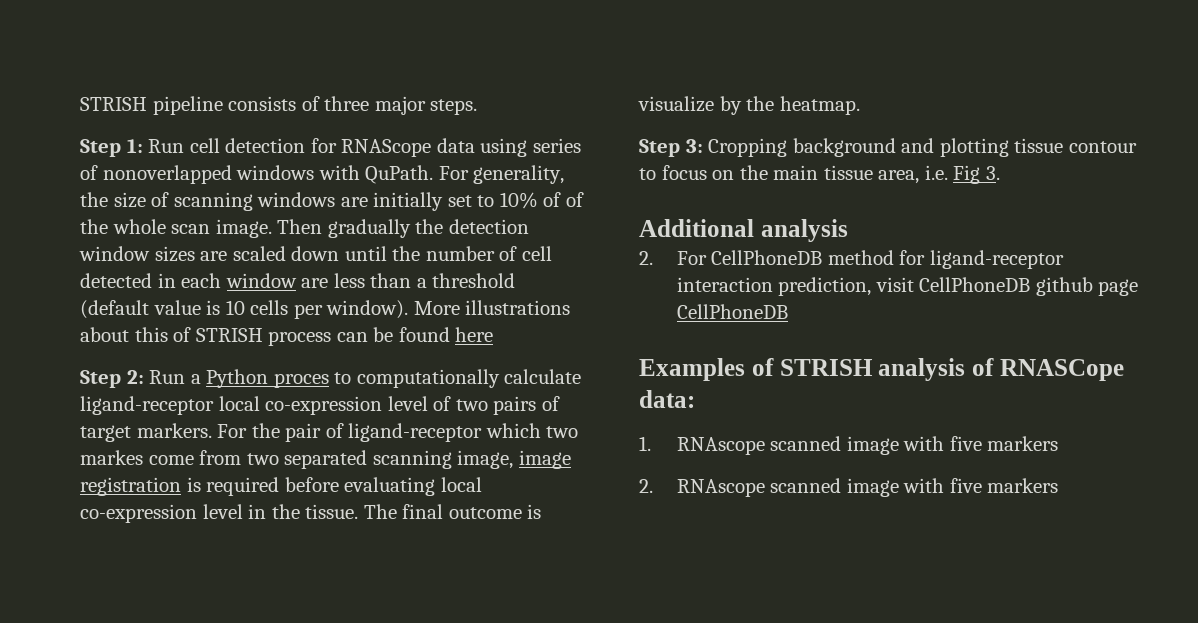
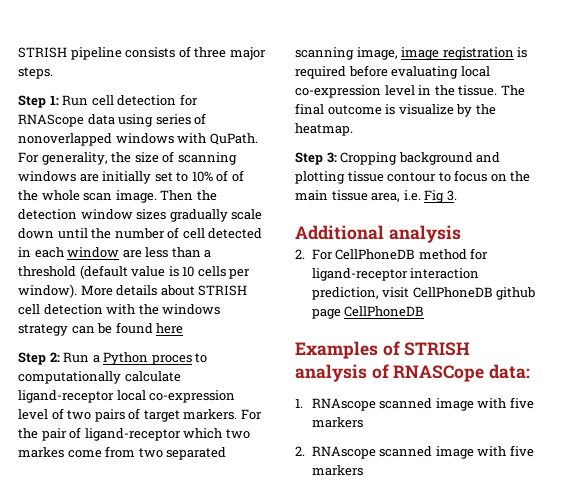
- Then gradually the detection window sizes are scaled down until the number of cell detected in each window are less than a threshold (default value is 10 cells per window).
+ Then the detection window sizes gradually scale down until the number of cell detected in each window are less than a threshold (default value is 10 cells per window).
- More illustrations about this of STRISH process can be found here
+ More details about STRISH cell detection with the windows strategy can be found here

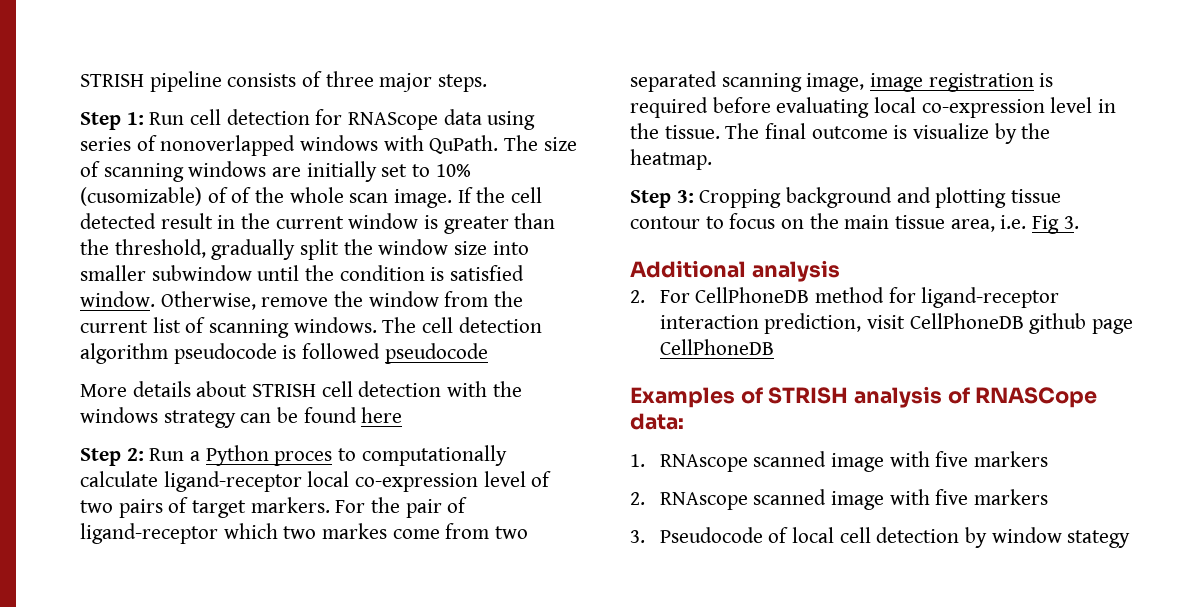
- For generality, the size of scanning windows are initially set to 10% of of the whole scan image.
+ The size of scanning windows are initially set to 10% (cusomizable) of of the whole scan image.
- Then the detection window sizes gradually scale down until the number of cell detected in each window are less than a threshold (default value is 10 cells per window). More details about STRISH cell detection with the windows strategy can be found here
+ If the cell detected result in the current window is greater than the threshold, gradually split the window size into smaller subwindow until the condition is satisfied window. Otherwise, remove the window from the current list of scanning windows. The cell detection algorithm pseudocode is followed pseudocode
+ More details about STRISH cell detection with the windows strategy can be found here
+ 3. Pseudocode of local cell detection by window stategy

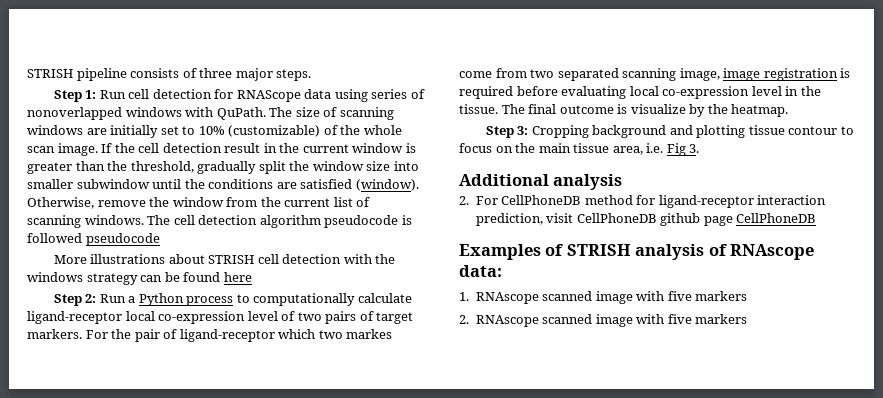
- The size of scanning windows are initially set to 10% (cusomizable) of of the whole scan image.
+ The size of scanning windows are initially set to 10% (customizable) of the whole scan image.
- If the cell detected result in the current window is greater than the threshold, gradually split the window size into smaller subwindow until the condition is satisfied window.
+ If the cell detection result in the current window is greater than the threshold, gradually split the window size into smaller subwindow until the conditions are satisfied (window).
- More details about STRISH cell detection with the windows strategy can be found here
+ More illustrations about STRISH cell detection with the windows strategy can be found here
- Step 2: Run a Python proces to computationally calculate ligand-receptor local co-expression level of two pairs of target markers.
+ Step 2: Run a Python process to computationally calculate ligand-receptor local co-expression level of two pairs of target markers.
- Examples of STRISH analysis of RNASCope data:
+ Examples of STRISH analysis of RNAscope data:
- 3. Pseudocode of local cell detection by window stategy

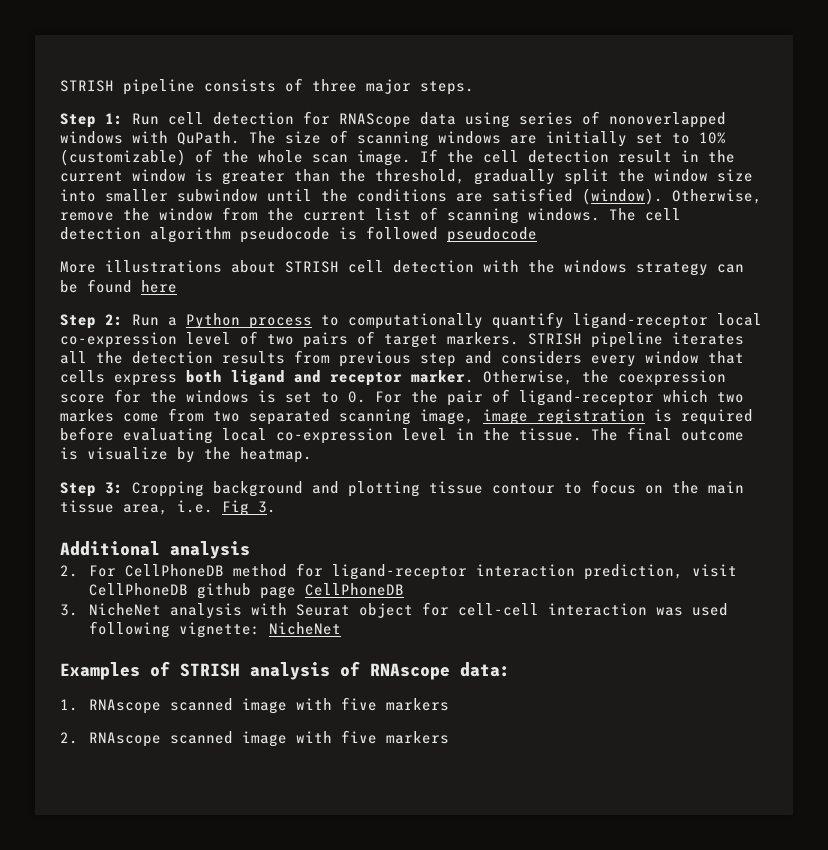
- Step 2: Run a Python process to computationally calculate ligand-receptor local co-expression level of two pairs of target markers.
+ Step 2: Run a Python process to computationally quantify ligand-receptor local co-expression level of two pairs of target markers.
- For the pair of ligand-receptor which two markes come from two separated scanning image, image registration is required before evaluating local co-expression level in the tissue.
+ STRISH pipeline iterates all the detection results from previous step and considers every window that cells express both ligand and receptor marker. Otherwise, the coexpression score for the windows is set to 0. For the pair of ligand-receptor which two markes come from two separated scanning image, image registration is required before evaluating local co-expression level in the tissue.
+ 3. NicheNet analysis with Seurat object for cell-cell interaction was used following vignette: NicheNet

